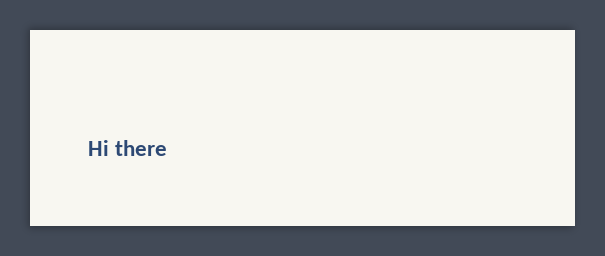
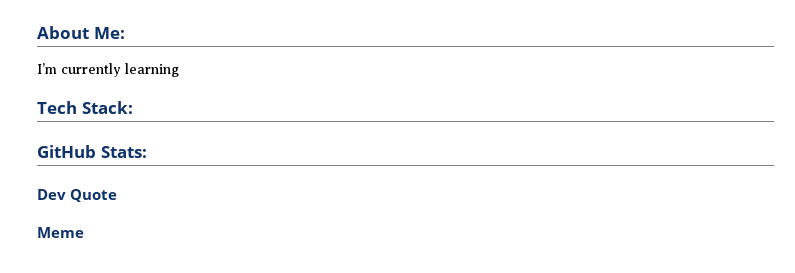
- Hi there
+ About Me:
+ I’m currently learning
+ Tech Stack:
+ GitHub Stats:
+ Dev Quote
+ Meme

